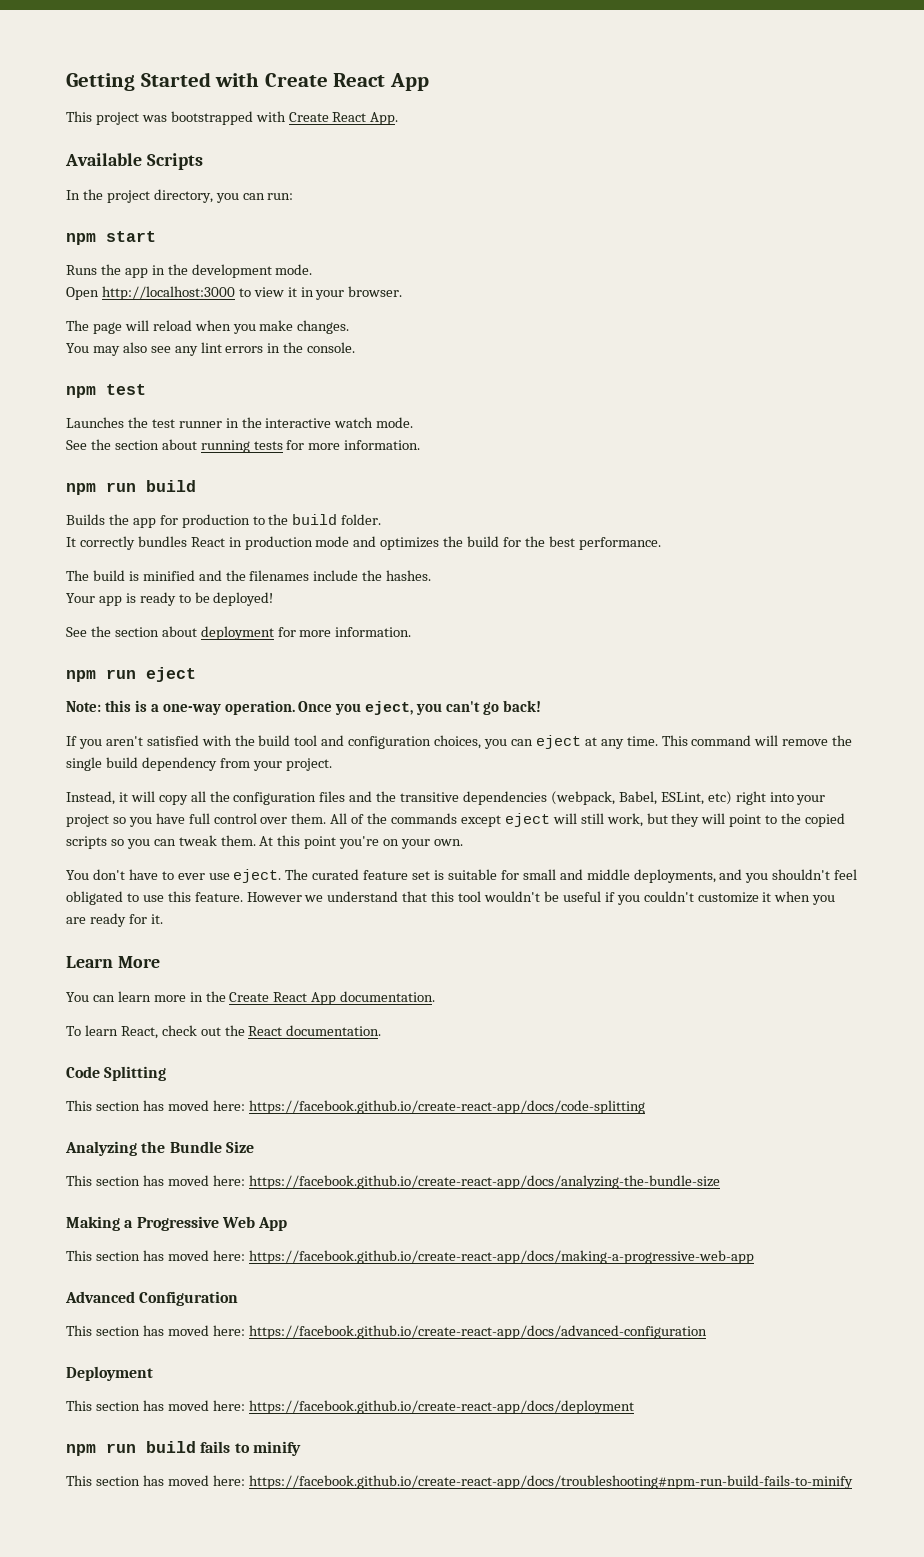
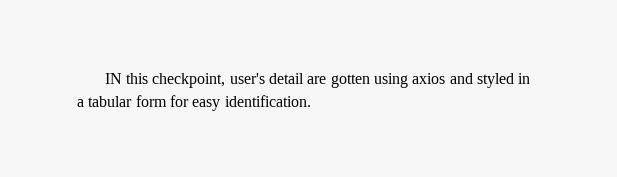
- Getting Started with Create React App
- This project was bootstrapped with Create React App.
- Available Scripts
- In the project directory, you can run:
- npm start
- Runs the app in the development mode.
- Open http://localhost:3000 to view it in your browser.
- The page will reload when you make changes.
- You may also see any lint errors in the console.
- npm test
- Launches the test runner in the interactive watch mode.
- See the section about running tests for more information.
- npm run build
- Builds the app for production to the build folder.
- It correctly bundles React in production mode and optimizes the build for the best performance.
- The build is minified and the filenames include the hashes.
- Your app is ready to be deployed!
- See the section about deployment for more information.
- npm run eject
- Note: this is a one-way operation. Once you eject, you can't go back!
- If you aren't satisfied with the build tool and configuration choices, you can eject at any time. This command will remove the single build dependency from your project.
- Instead, it will copy all the configuration files and the transitive dependencies (webpack, Babel, ESLint, etc) right into your project so you have full control over them. All of the commands except eject will still work, but they will point to the copied scripts so you can tweak them. At this point you're on your own.
- You don't have to ever use eject. The curated feature set is suitable for small and middle deployments, and you shouldn't feel obligated to use this feature. However we understand that this tool wouldn't be useful if you couldn't customize it when you are ready for it.
- Learn More
- You can learn more in the Create React App documentation.
- To learn React, check out the React documentation.
- Code Splitting
- This section has moved here: https://facebook.github.io/create-react-app/docs/code-splitting
- Analyzing the Bundle Size
- This section has moved here: https://facebook.github.io/create-react-app/docs/analyzing-the-bundle-size
- Making a Progressive Web App
- This section has moved here: https://facebook.github.io/create-react-app/docs/making-a-progressive-web-app
- Advanced Configuration
- This section has moved here: https://facebook.github.io/create-react-app/docs/advanced-configuration
- Deployment
- This section has moved here: https://facebook.github.io/create-react-app/docs/deployment
- npm run build fails to minify
- This section has moved here: https://facebook.github.io/create-react-app/docs/troubleshooting#npm-run-build-fails-to-minify
+ IN this checkpoint, user's detail are gotten using axios and styled in a tabular form for easy identification.

